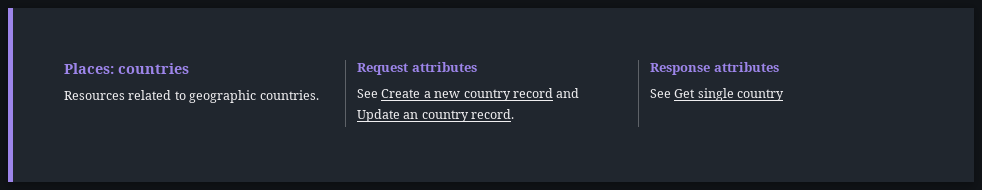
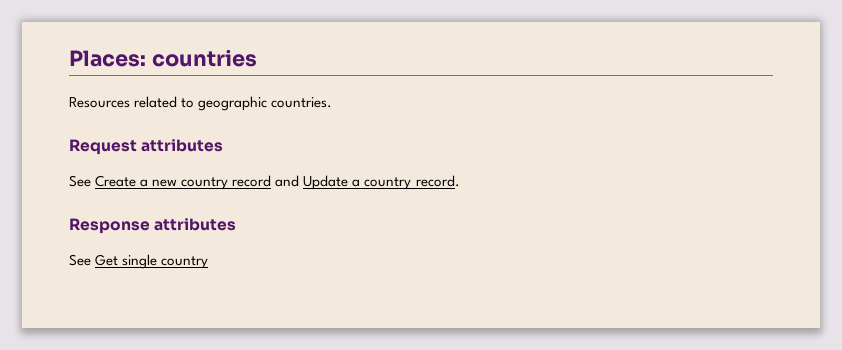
- See Create a new country record and Update an country record.
+ See Create a new country record and Update a country record.

